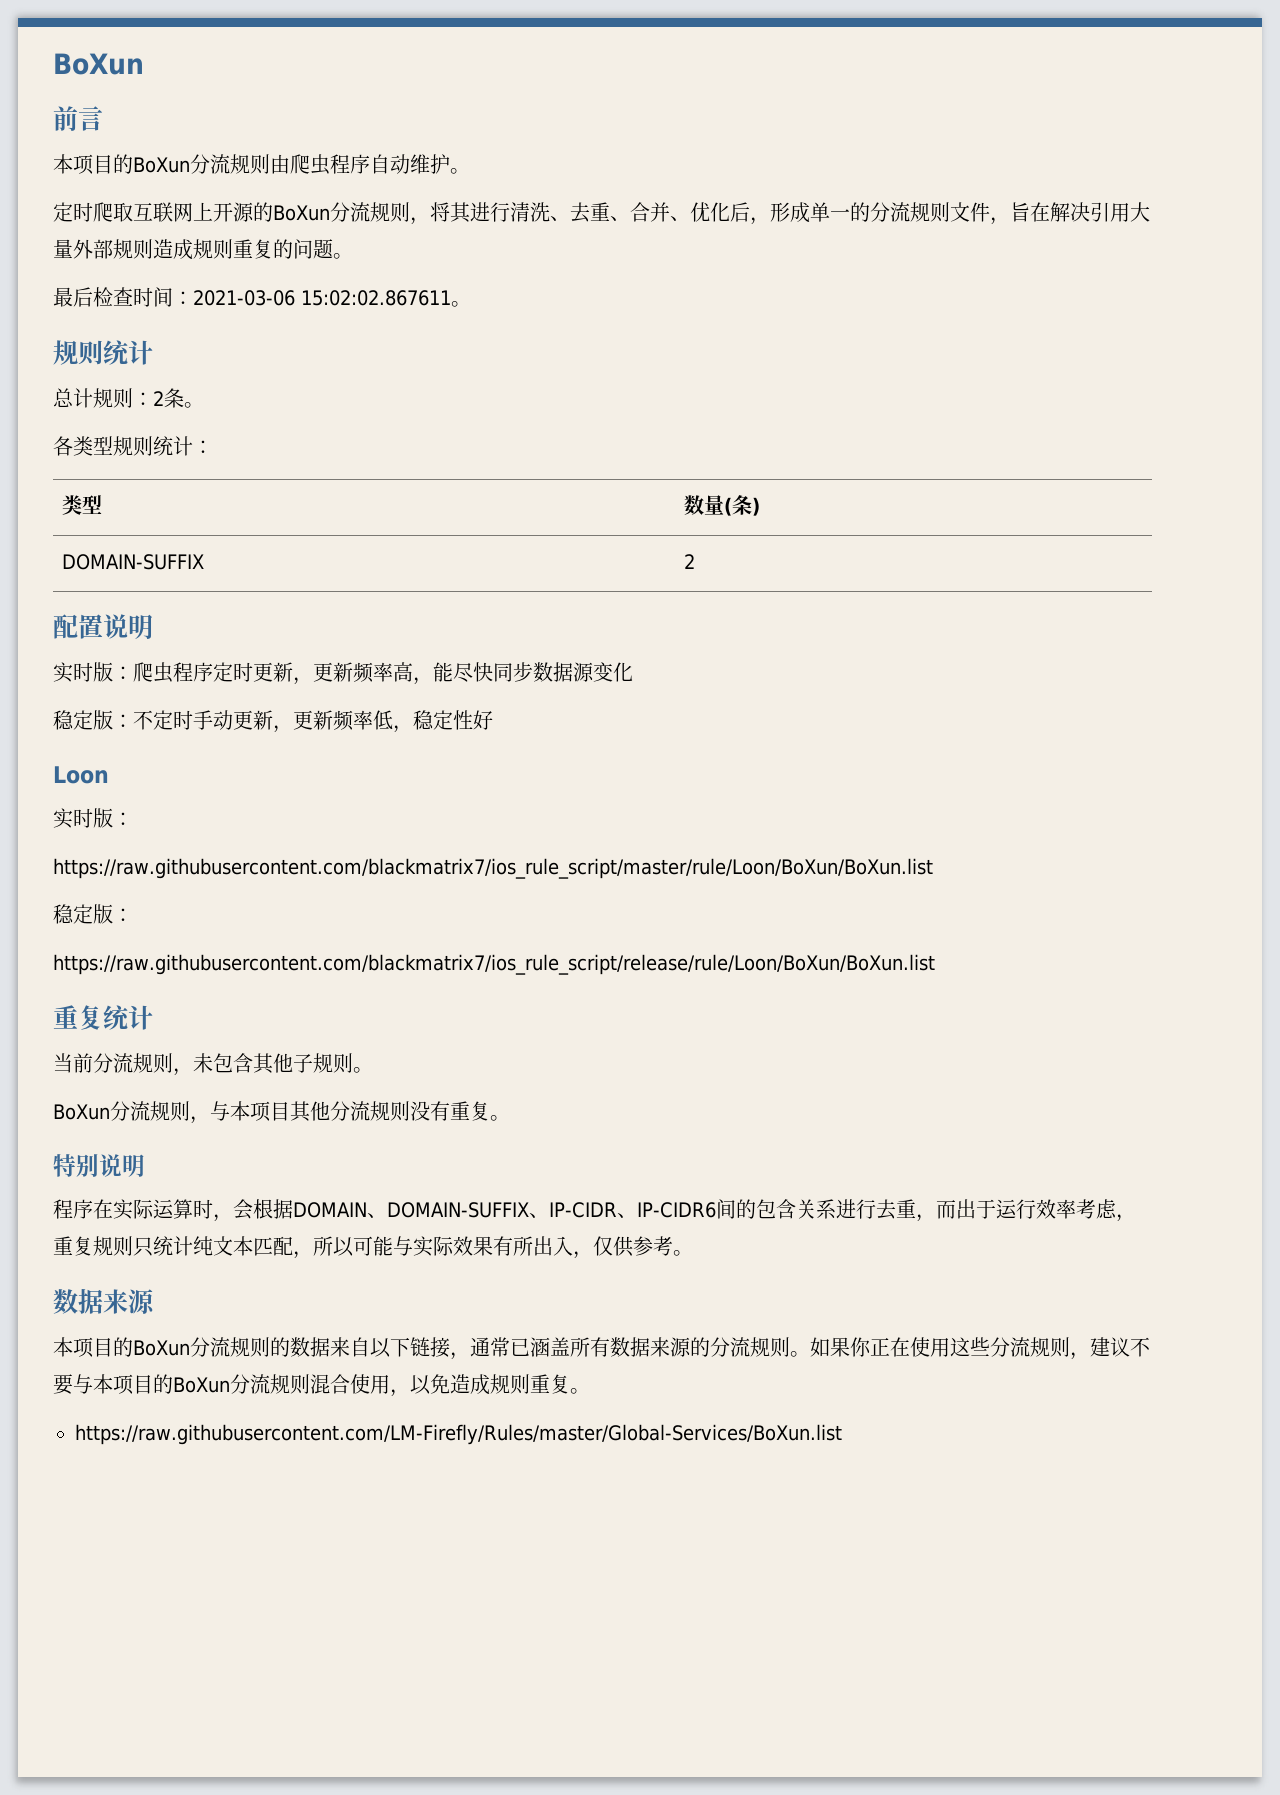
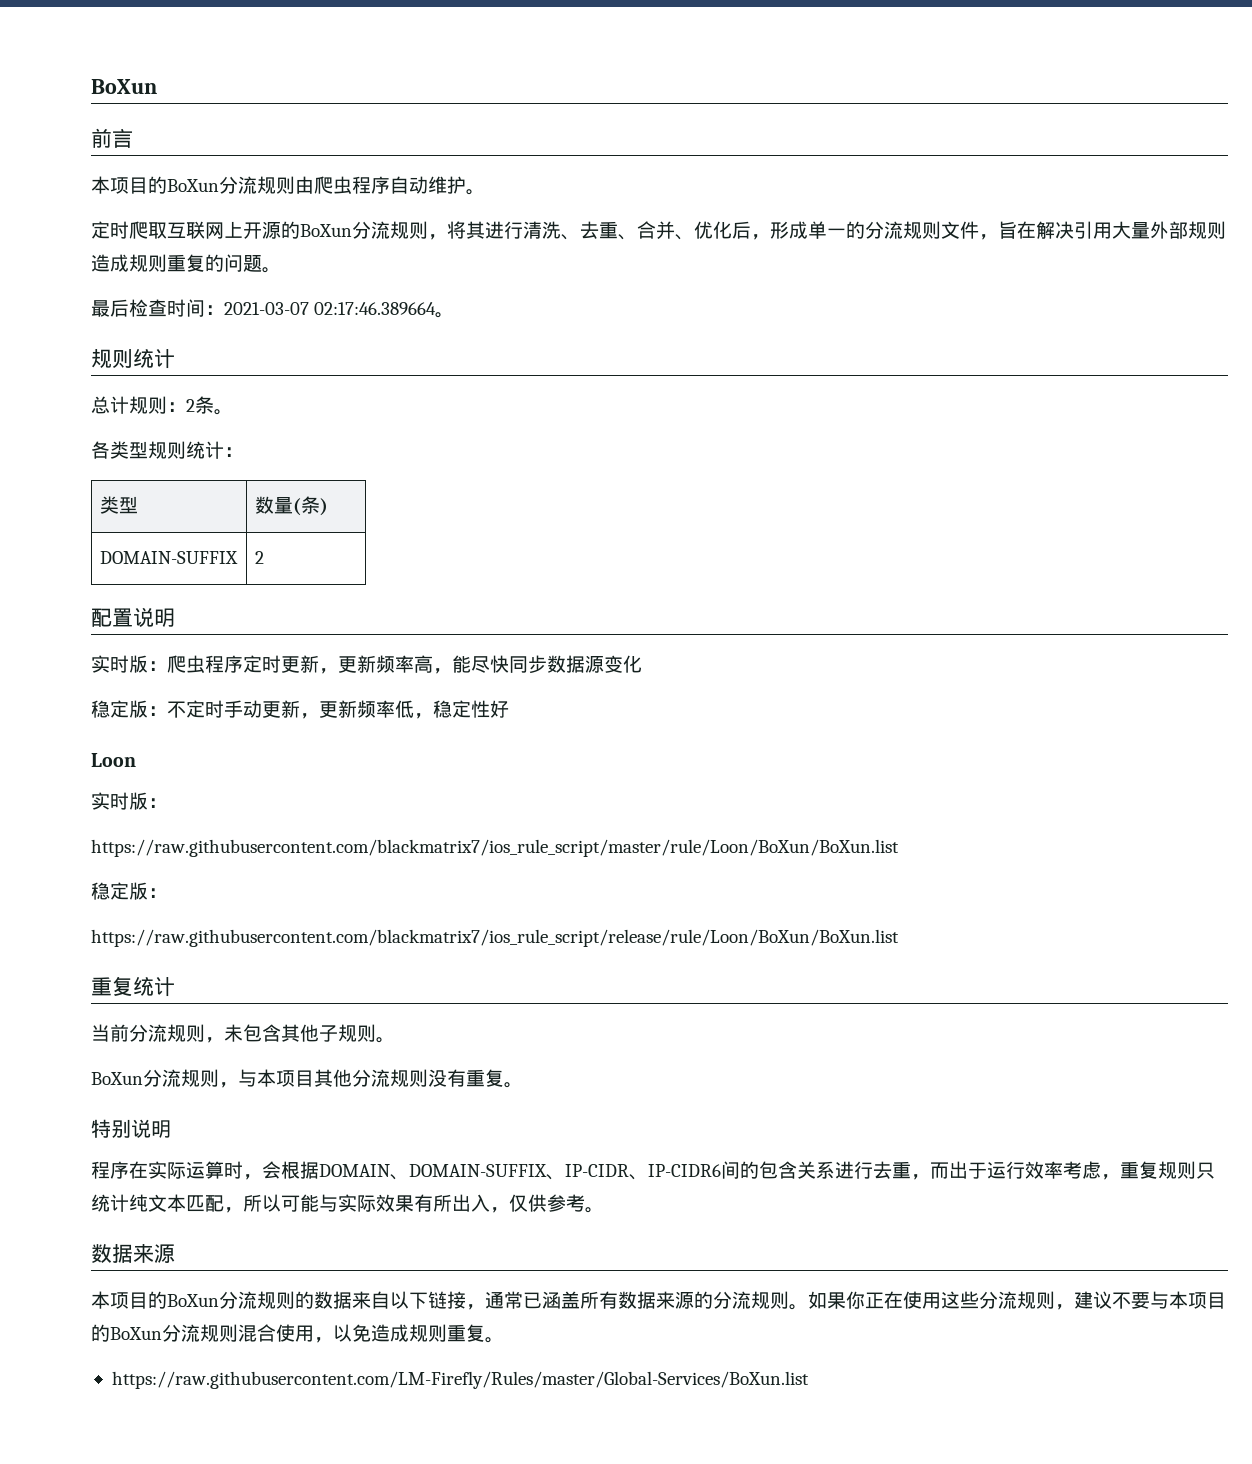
- 最后检查时间：2021-03-06 15:02:02.867611。
+ 最后检查时间：2021-03-07 02:17:46.389664。

